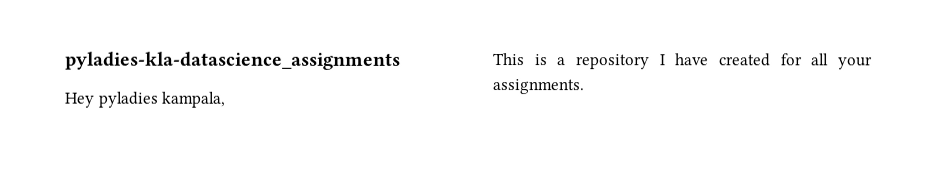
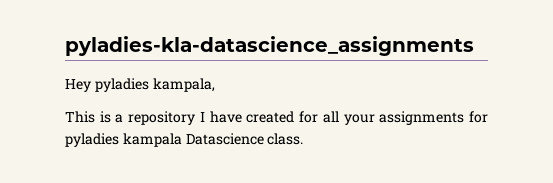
- This is a repository I have created for all your assignments.
+ This is a repository I have created for all your assignments for pyladies kampala Datascience class.

